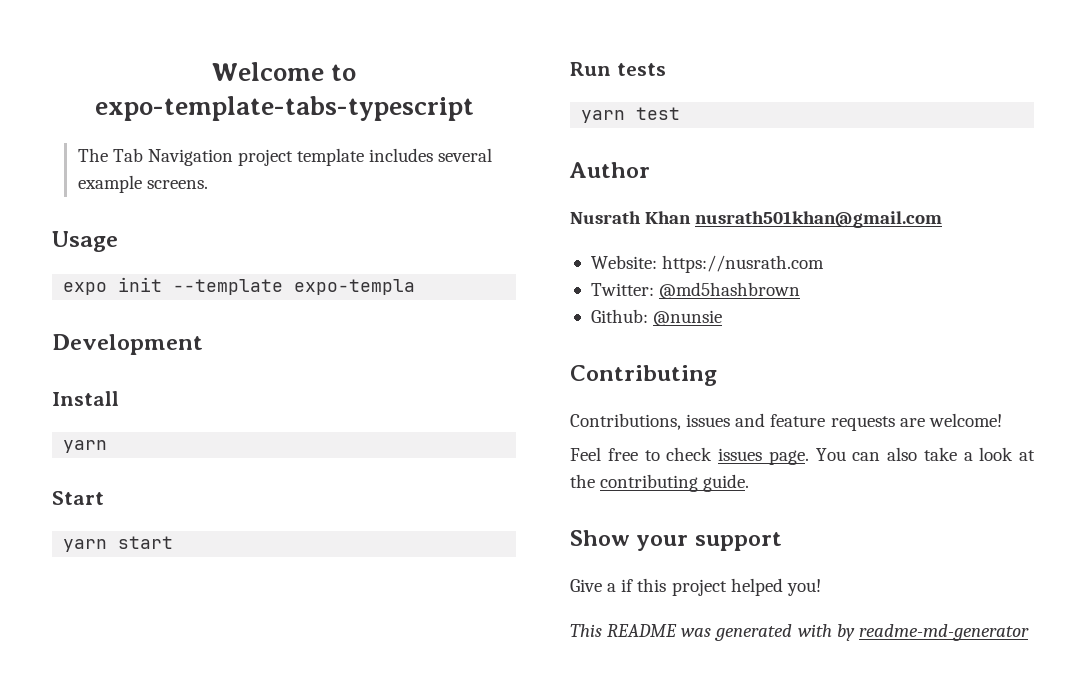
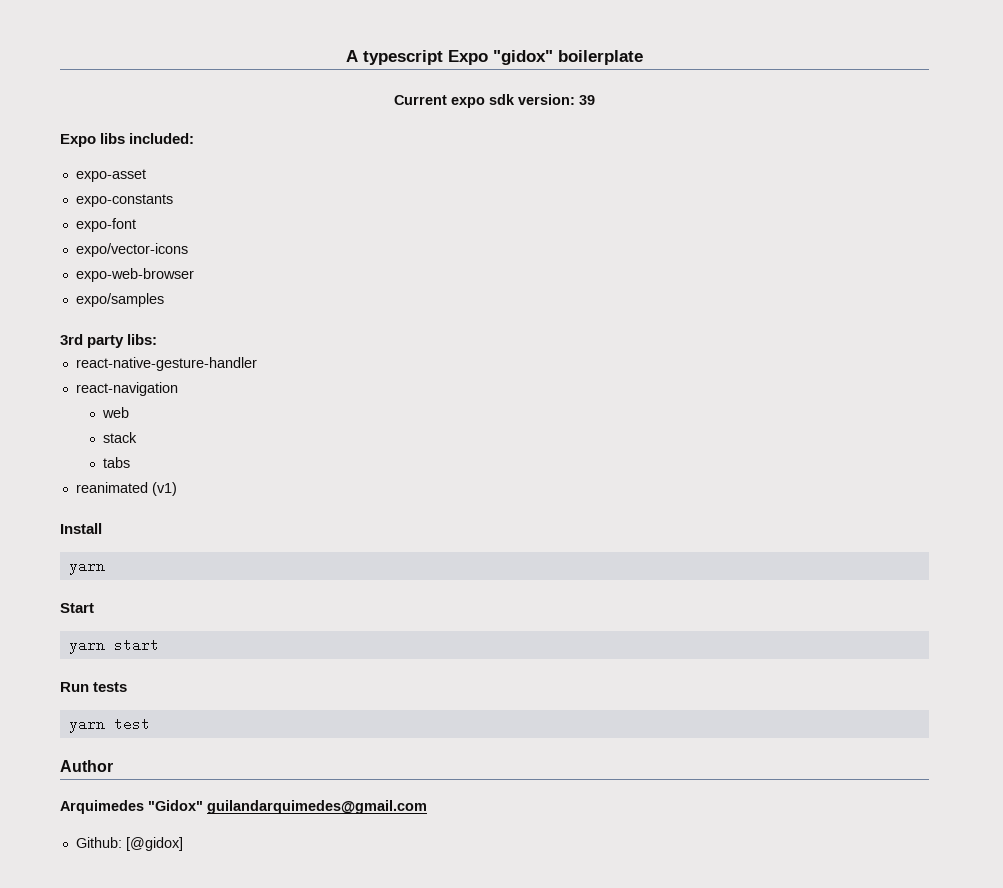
- Welcome to expo-template-tabs-typescript
- The Tab Navigation project template includes several example screens.
- Usage
- expo init --template expo-templa
- Development
+ A typescript Expo "gidox" boilerplate
+ Current expo sdk version: 39
+ Expo libs included:
+ expo-asset
+ expo-constants
+ expo-font
+ expo/vector-icons
+ expo-web-browser
+ expo/samples
+ 3rd party libs:
+ react-native-gesture-handler
+ react-navigation
+ web
+ stack
+ tabs
+ reanimated (v1)
- Nusrath Khan nusrath501khan@gmail.com
- Website: https://nusrath.com
- Twitter: @md5hashbrown
- Github: @nunsie
- Contributing
- Contributions, issues and feature requests are welcome!
- Feel free to check issues page. You can also take a look at the contributing guide.
- Show your support
- Give a if this project helped you!
- This README was generated with by readme-md-generator
+ Arquimedes "Gidox" guilandarquimedes@gmail.com
+ Github: [@gidox]

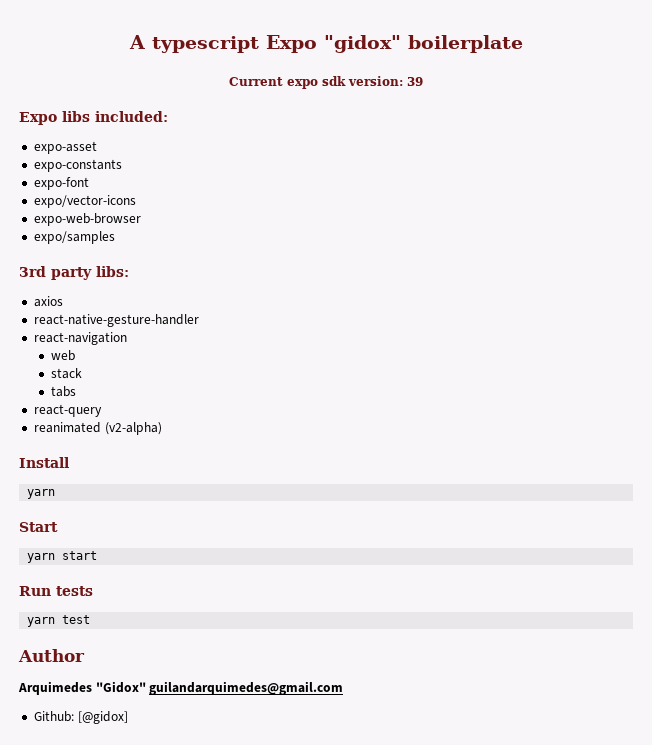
+ axios
+ react-query
- reanimated (v1)
+ reanimated (v2-alpha)

